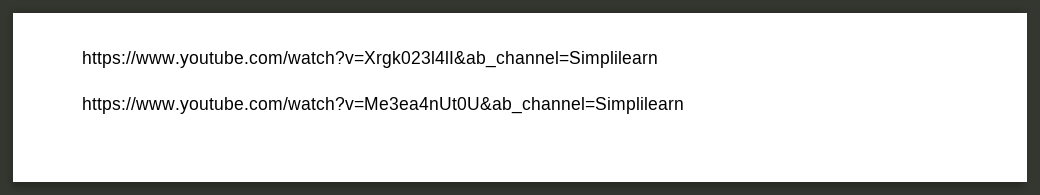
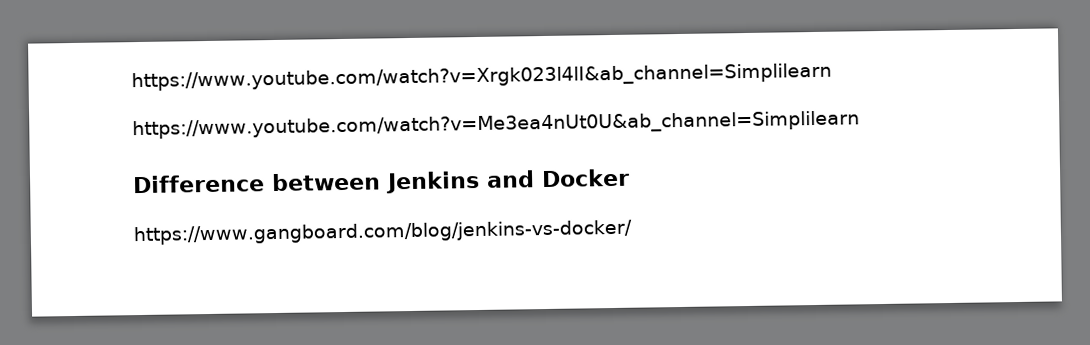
+ Difference between Jenkins and Docker
+ https://www.gangboard.com/blog/jenkins-vs-docker/

